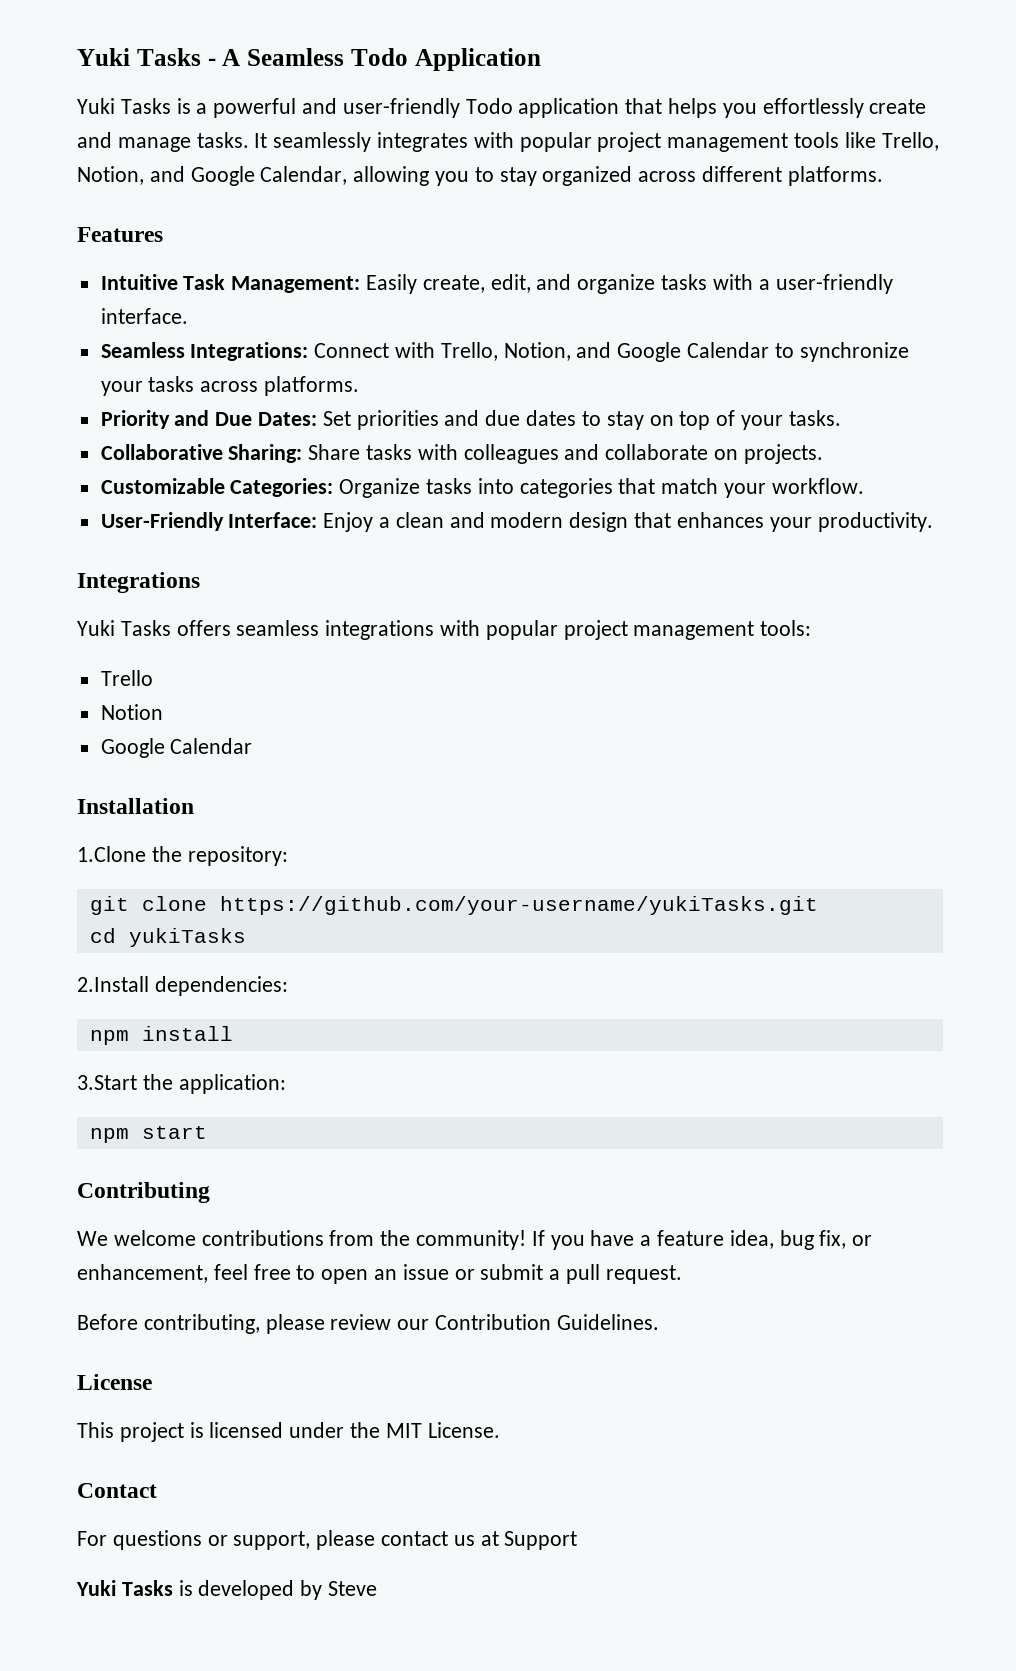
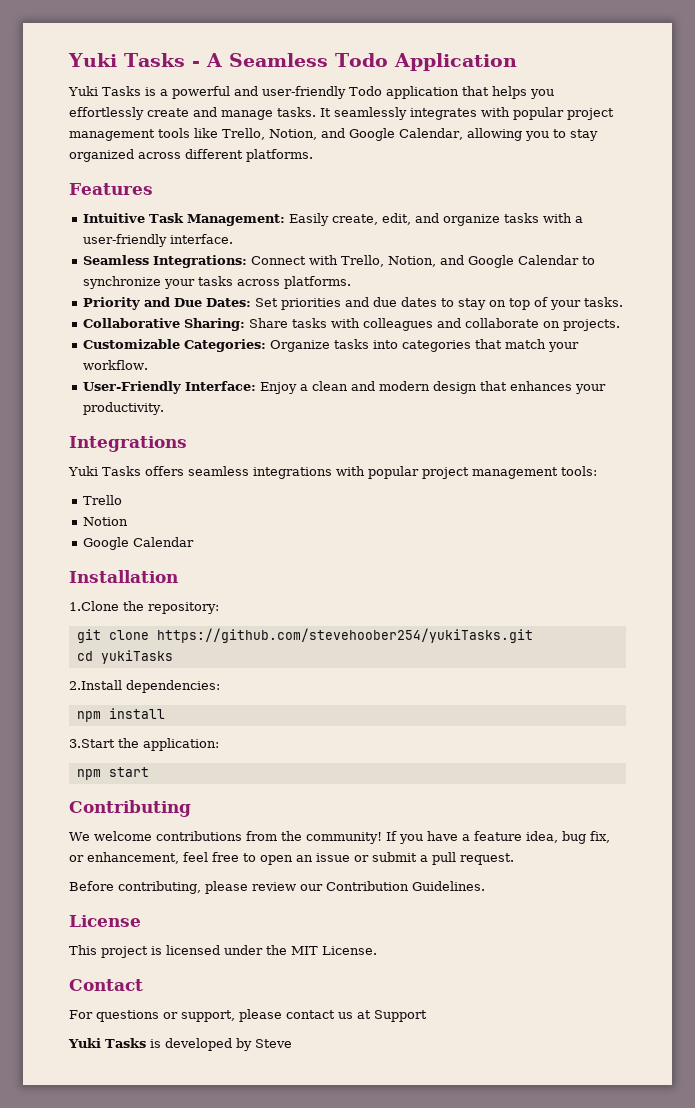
- git clone https://github.com/your-username/yukiTasks.git
+ git clone https://github.com/stevehoober254/yukiTasks.git

